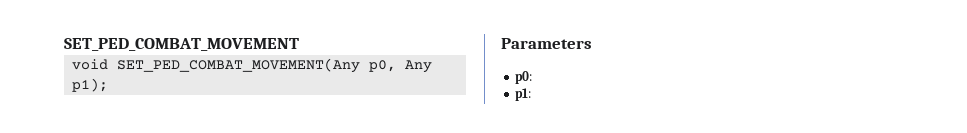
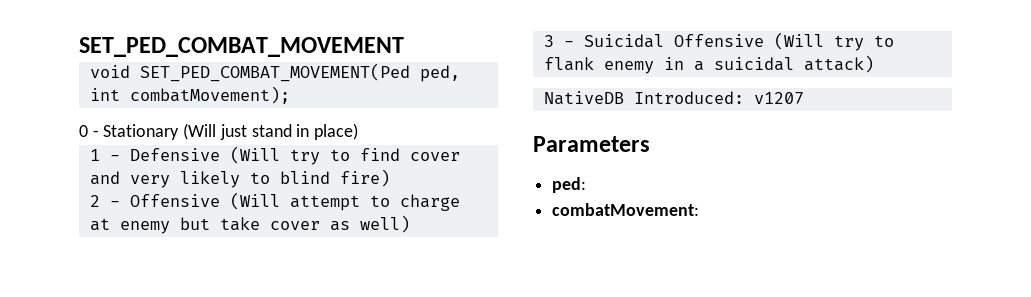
- void SET_PED_COMBAT_MOVEMENT(Any p0, Any p1);
+ void SET_PED_COMBAT_MOVEMENT(Ped ped, int combatMovement);
+ 0 - Stationary (Will just stand in place)
+ 1 - Defensive (Will try to find cover and very likely to blind fire)
+ 2 - Offensive (Will attempt to charge at enemy but take cover as well)
+ 3 - Suicidal Offensive (Will try to flank enemy in a suicidal attack)
+ NativeDB Introduced: v1207
- p0:
- p1:
+ ped:
+ combatMovement:

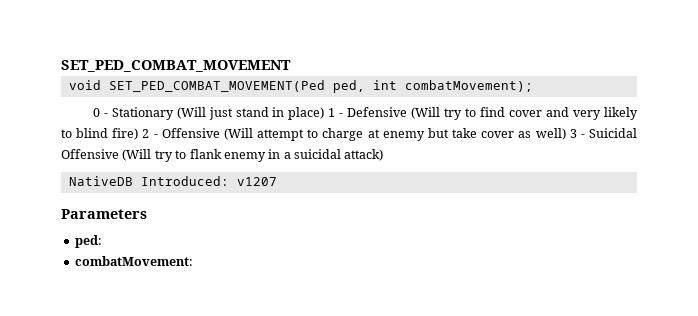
- 0 - Stationary (Will just stand in place)
- 1 - Defensive (Will try to find cover and very likely to blind fire)
- 2 - Offensive (Will attempt to charge at enemy but take cover as well)
- 3 - Suicidal Offensive (Will try to flank enemy in a suicidal attack)
+ 0 - Stationary (Will just stand in place) 1 - Defensive (Will try to find cover and very likely to blind fire) 2 - Offensive (Will attempt to charge at enemy but take cover as well) 3 - Suicidal Offensive (Will try to flank enemy in a suicidal attack)

